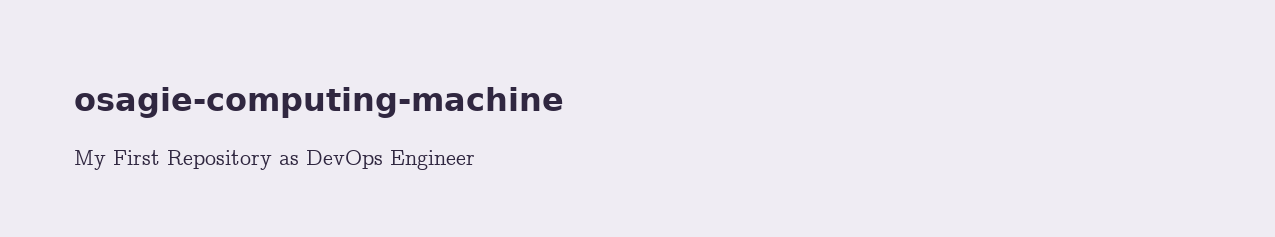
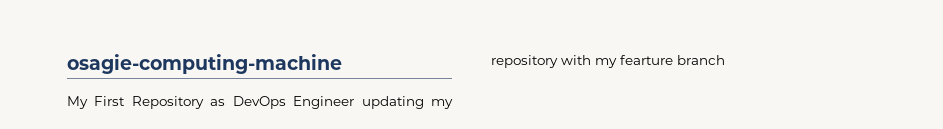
- My First Repository as DevOps Engineer
+ My First Repository as DevOps Engineer updating my repository with my fearture branch

